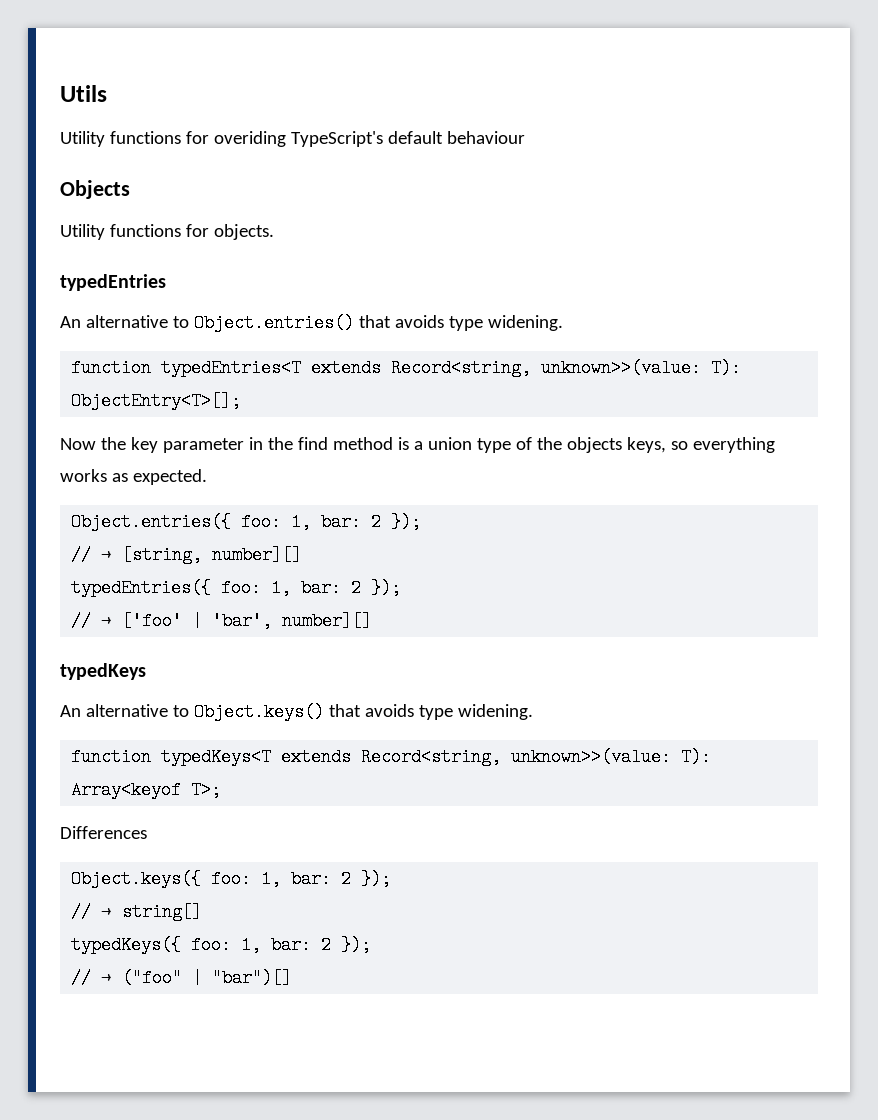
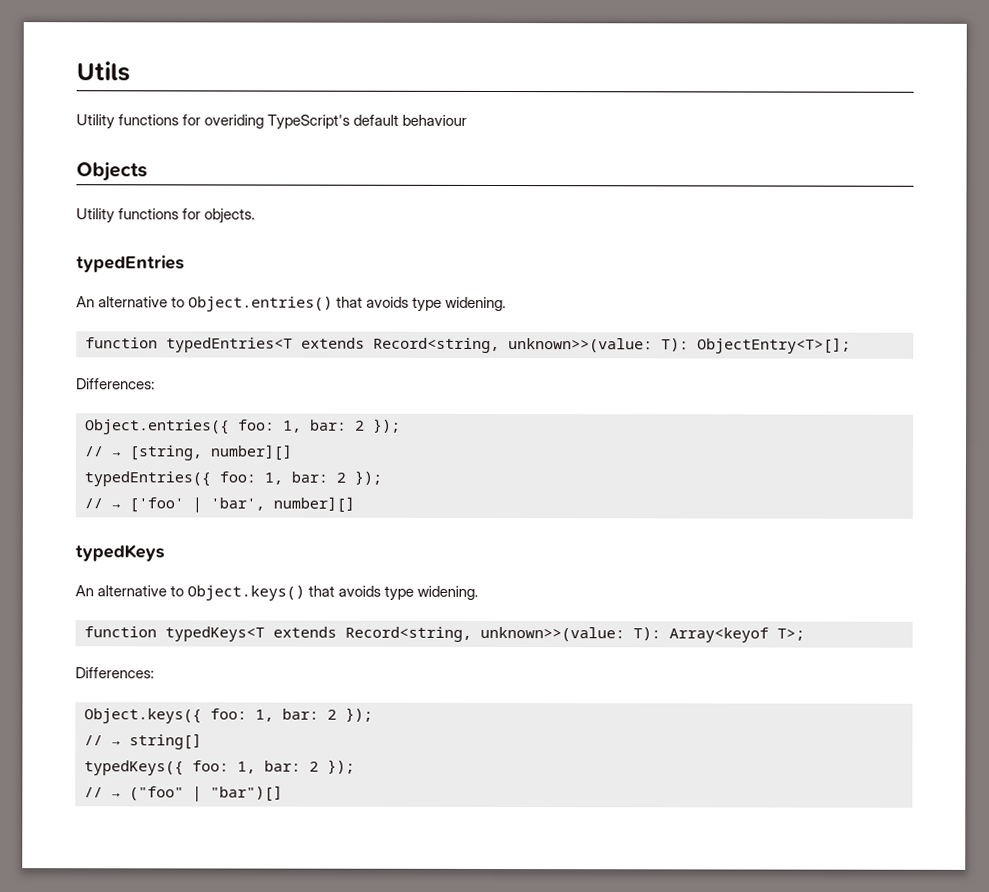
  function typedEntries<T extends Record<string, unknown>>(value: T): ObjectEntry<T>[];
- Now the key parameter in the find method is a union type of the objects keys, so everything works as expected.
+ Differences:
  function typedKeys<T extends Record<string, unknown>>(value: T): Array<keyof T>;
- Differences
+ Differences:

